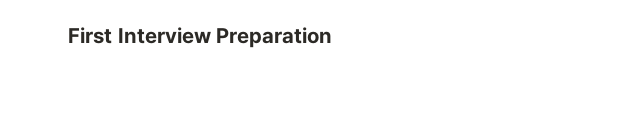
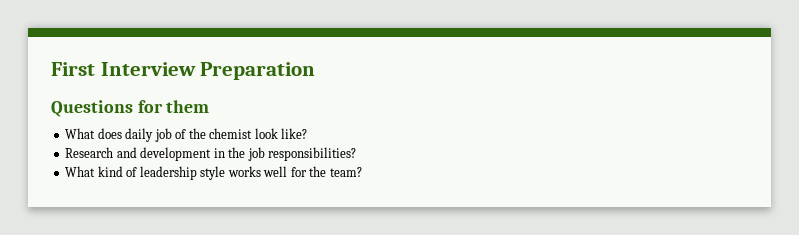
+ Questions for them
+ What does daily job of the chemist look like?
+ Research and development in the job responsibilities?
+ What kind of leadership style works well for the team?

